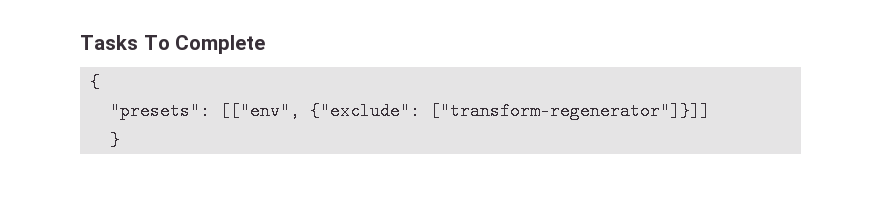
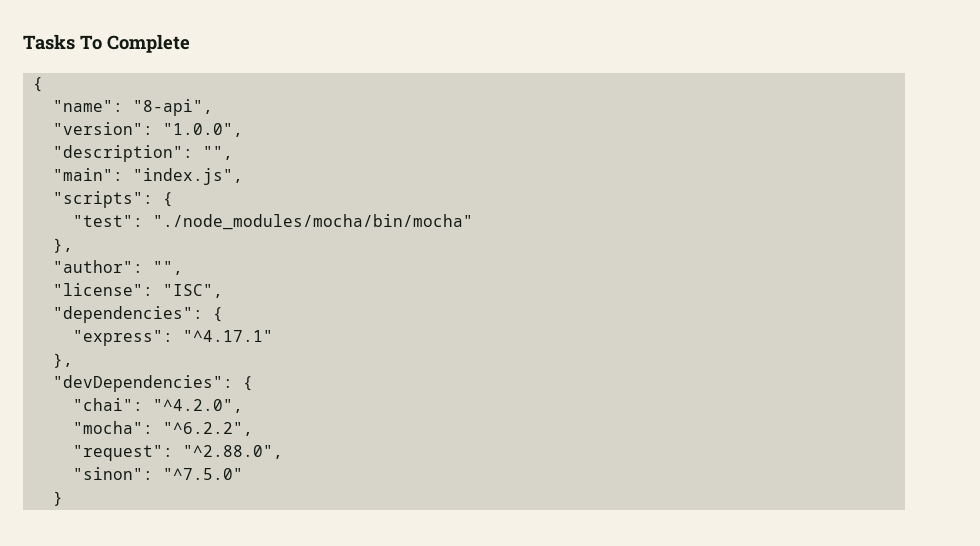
- "presets": [["env", {"exclude": ["transform-regenerator"]}]]
+ "name": "8-api",
+ "version": "1.0.0",
+ "description": "",
+ "main": "index.js",
+ "scripts": {
+ "test": "./node_modules/mocha/bin/mocha"
+ },
+ "author": "",
+ "license": "ISC",
+ "dependencies": {
+ "express": "^4.17.1"
+ },
+ "devDependencies": {
+ "chai": "^4.2.0",
+ "mocha": "^6.2.2",
+ "request": "^2.88.0",
+ "sinon": "^7.5.0"

